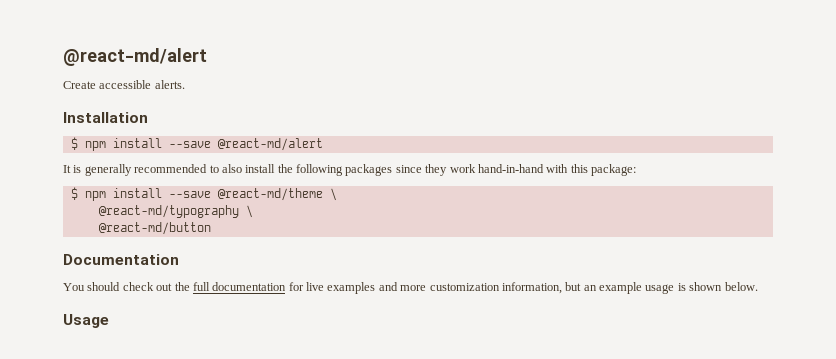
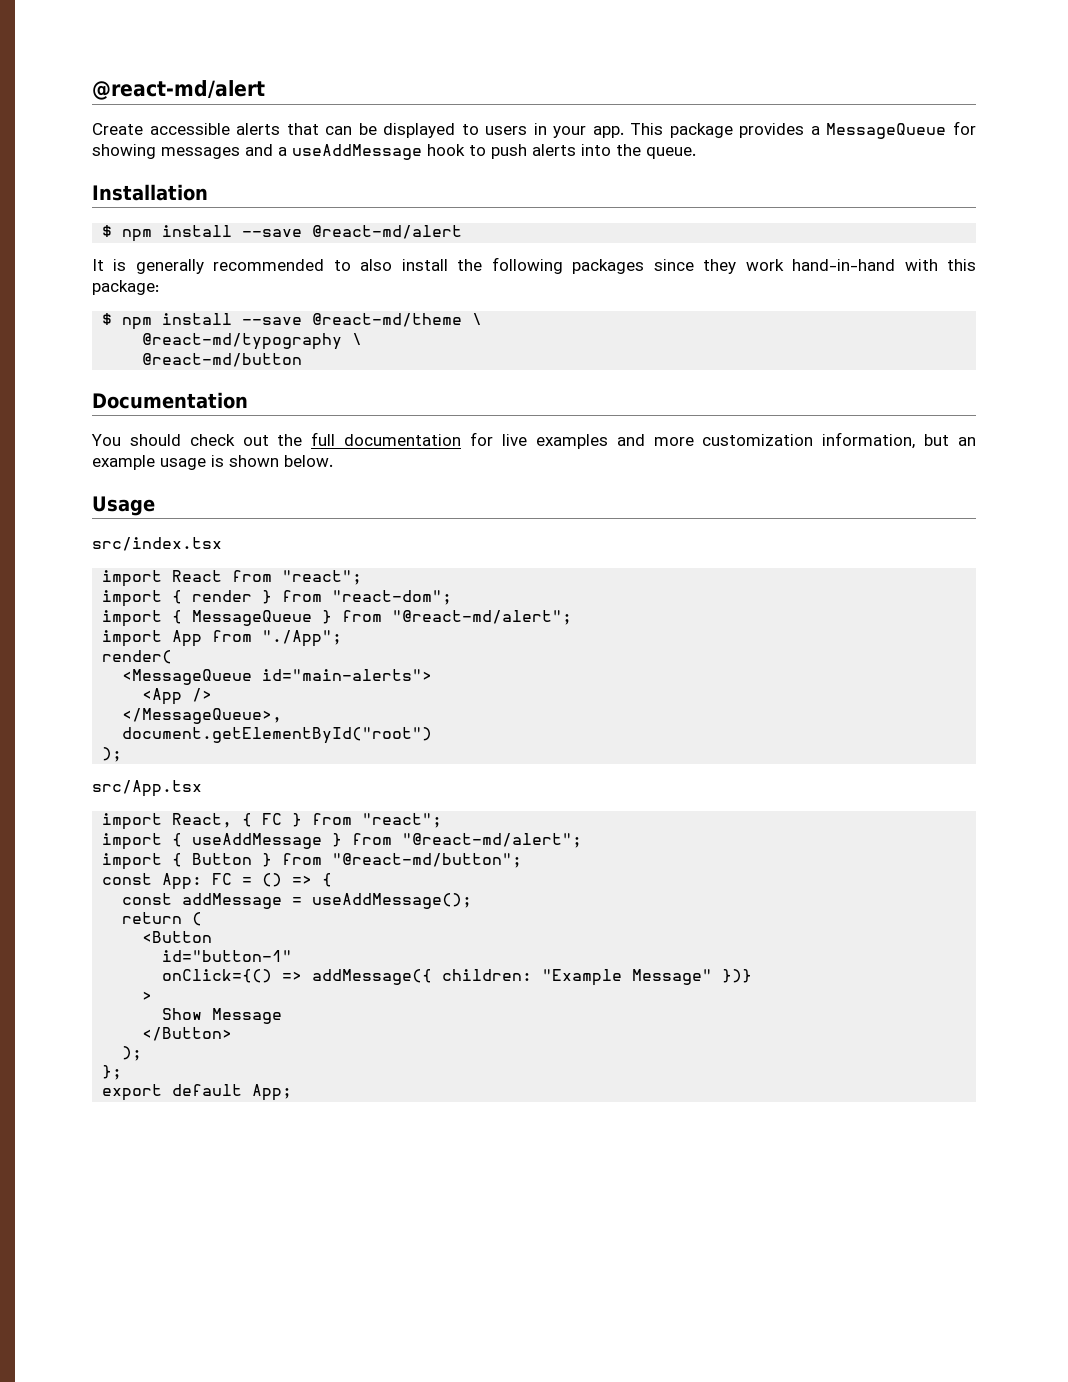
- Create accessible alerts.
+ Create accessible alerts that can be displayed to users in your app. This package provides a MessageQueue for showing messages and a useAddMessage hook to push alerts into the queue.
+ src/index.tsx
+ import React from "react";
+ import { render } from "react-dom";
+ import { MessageQueue } from "@react-md/alert";
+ import App from "./App";
+ render(
+ <MessageQueue id="main-alerts">
+ <App />
+ </MessageQueue>,
+ document.getElementById("root")
+ );
+ src/App.tsx
+ import React, { FC } from "react";
+ import { useAddMessage } from "@react-md/alert";
+ import { Button } from "@react-md/button";
+ const App: FC = () => {
+ const addMessage = useAddMessage();
+ return (
+ <Button
+ id="button-1"
+ onClick={() => addMessage({ children: "Example Message" })}
+ >
+ Show Message
+ </Button>
+ );
+ };
+ export default App;

